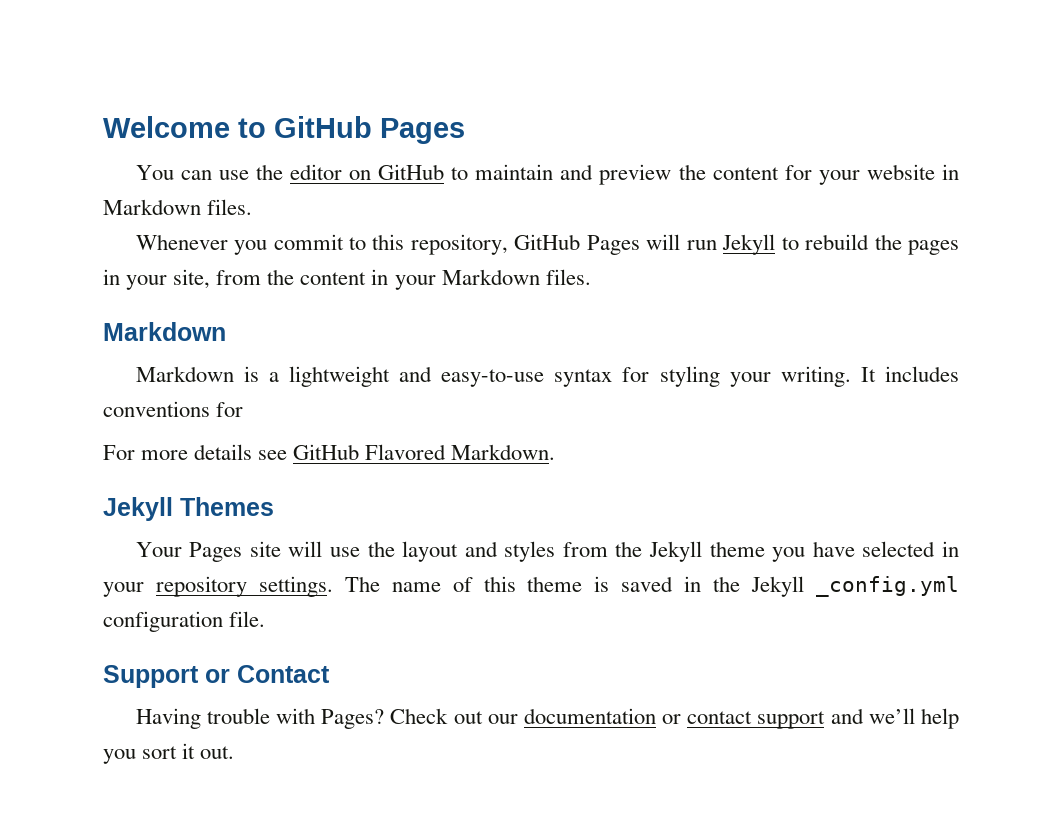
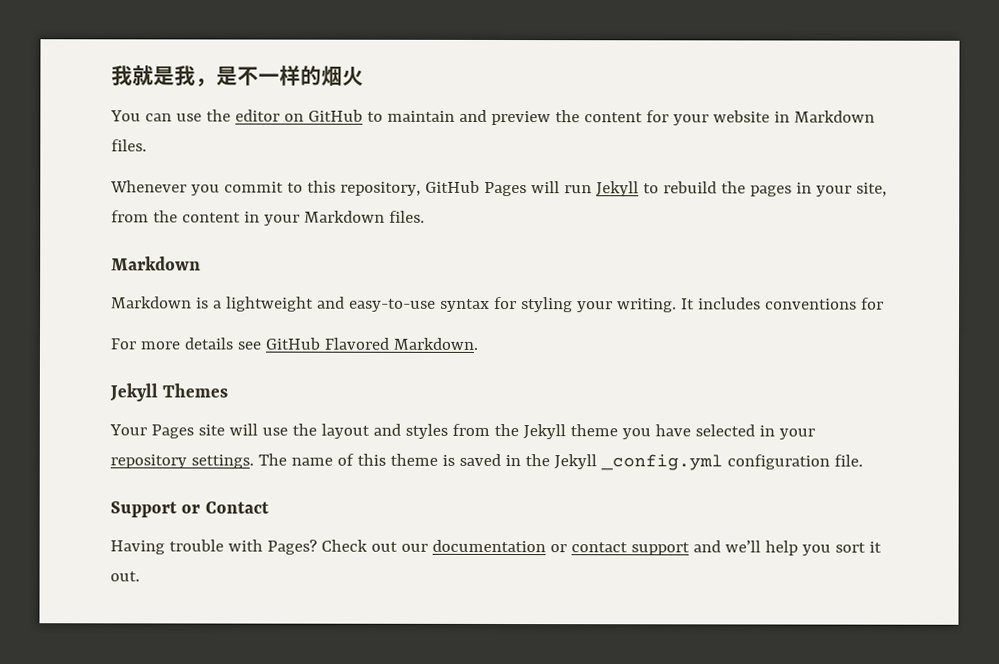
- Welcome to GitHub Pages
+ 我就是我，是不一样的烟火

